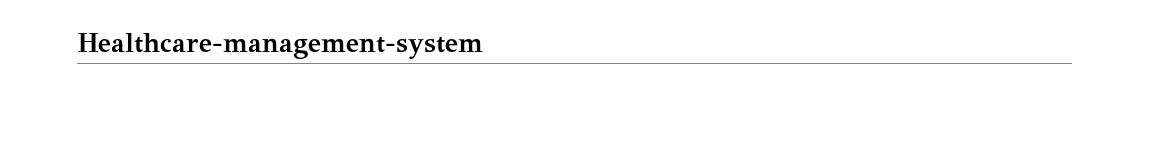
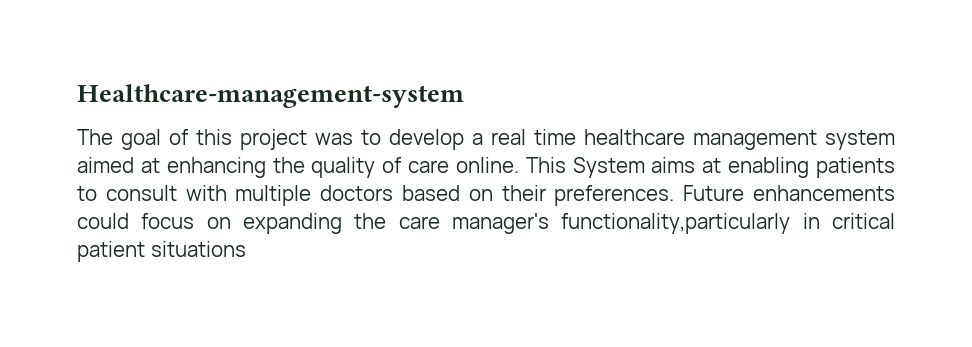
+ The goal of this project was to develop a real time healthcare management system aimed at enhancing the quality of care online. This System aims at enabling patients to consult with multiple doctors based on their preferences. Future enhancements could focus on expanding the care manager's functionality,particularly in critical patient situations

